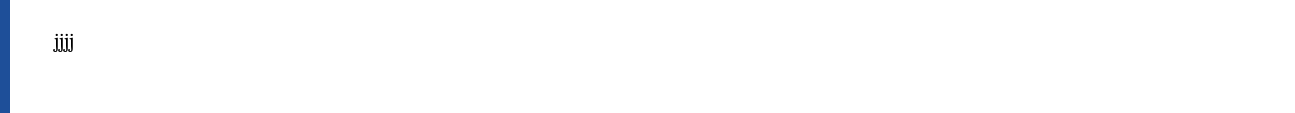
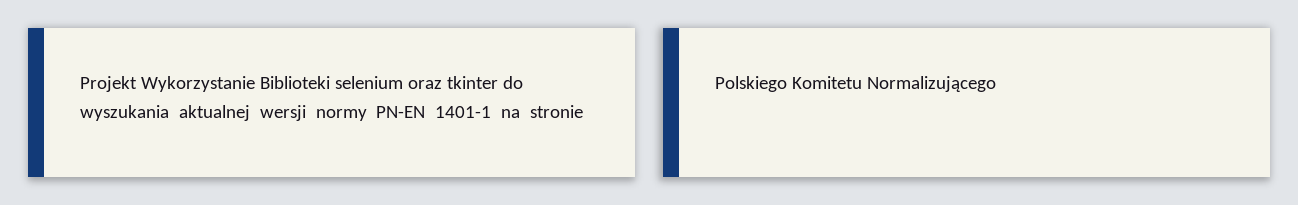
- jjjj
+ Projekt Wykorzystanie Biblioteki selenium oraz tkinter do wyszukania aktualnej wersji normy PN-EN 1401-1 na stronie Polskiego Komitetu Normalizującego

